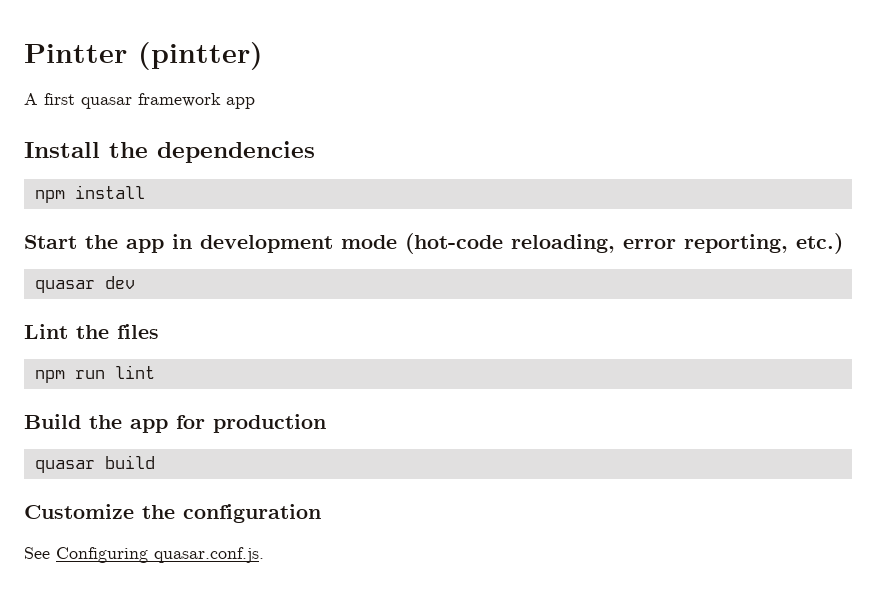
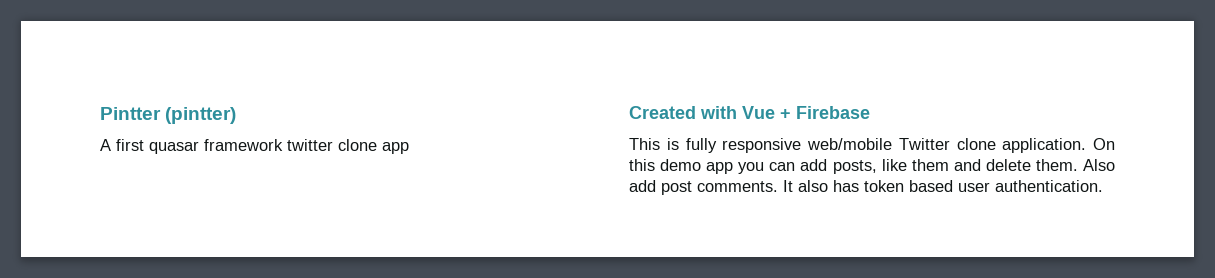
- A first quasar framework app
+ A first quasar framework twitter clone app
- Install the dependencies
- npm install
- Start the app in development mode (hot-code reloading, error reporting, etc.)
- quasar dev
- Lint the files
- npm run lint
- Build the app for production
- quasar build
- Customize the configuration
- See Configuring quasar.conf.js.
+ Created with Vue + Firebase
+ This is fully responsive web/mobile Twitter clone application. On this demo app you can add posts, like them and delete them. Also add post comments. It also has token based user authentication.

